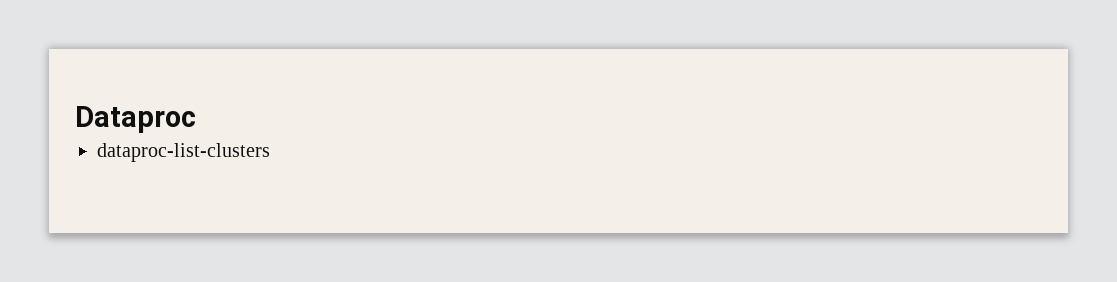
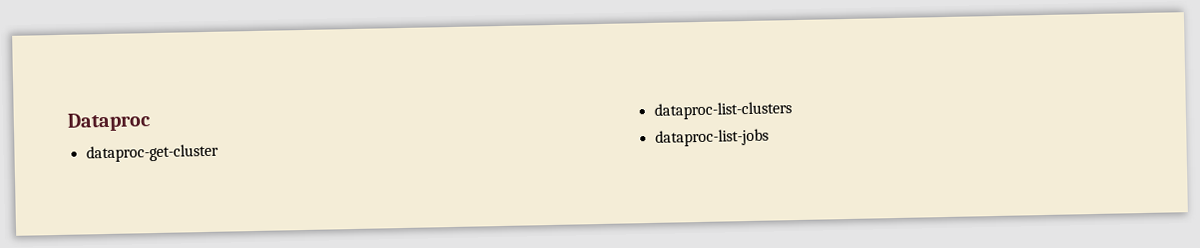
+ dataproc-get-cluster
+ dataproc-list-jobs

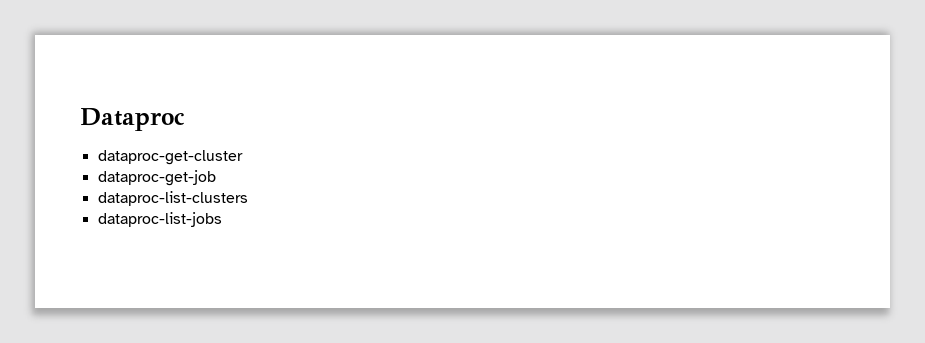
+ dataproc-get-job

